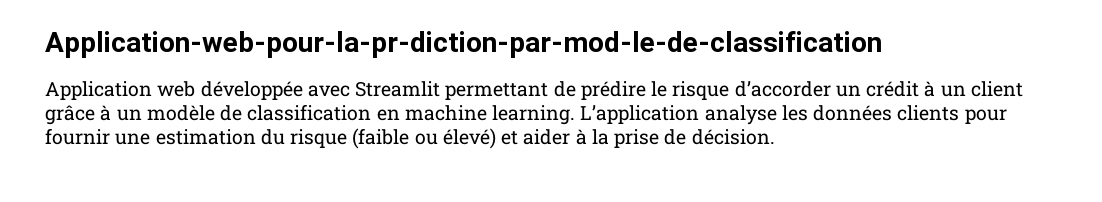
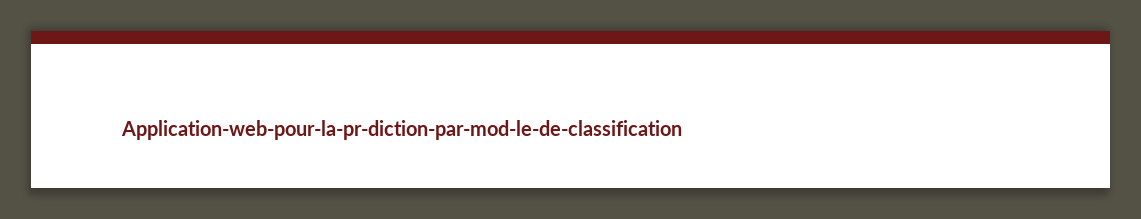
- Application web développée avec Streamlit permettant de prédire le risque d’accorder un crédit à un client grâce à un modèle de classification en machine learning. L’application analyse les données clients pour fournir une estimation du risque (faible ou élevé) et aider à la prise de décision.

